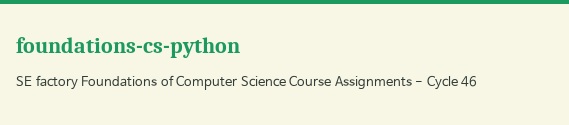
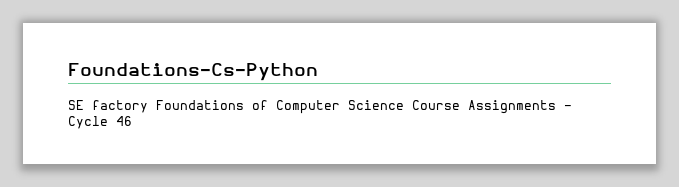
- foundations-cs-python
+ Foundations-Cs-Python

